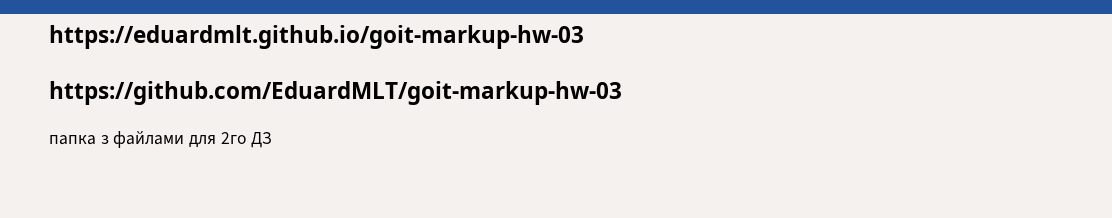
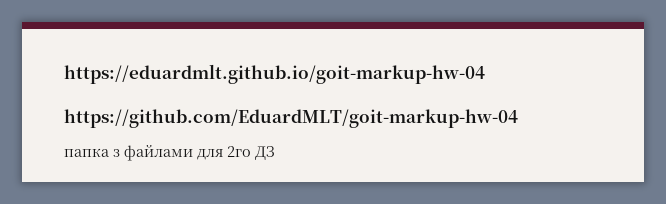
- https://eduardmlt.github.io/goit-markup-hw-03
- https://github.com/EduardMLT/goit-markup-hw-03
+ https://eduardmlt.github.io/goit-markup-hw-04
+ https://github.com/EduardMLT/goit-markup-hw-04

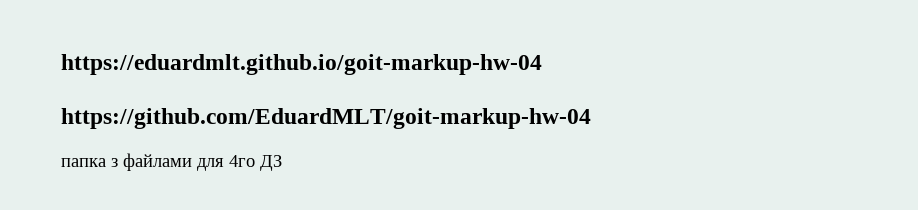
- папка з файлами для 2го ДЗ
+ папка з файлами для 4го ДЗ

